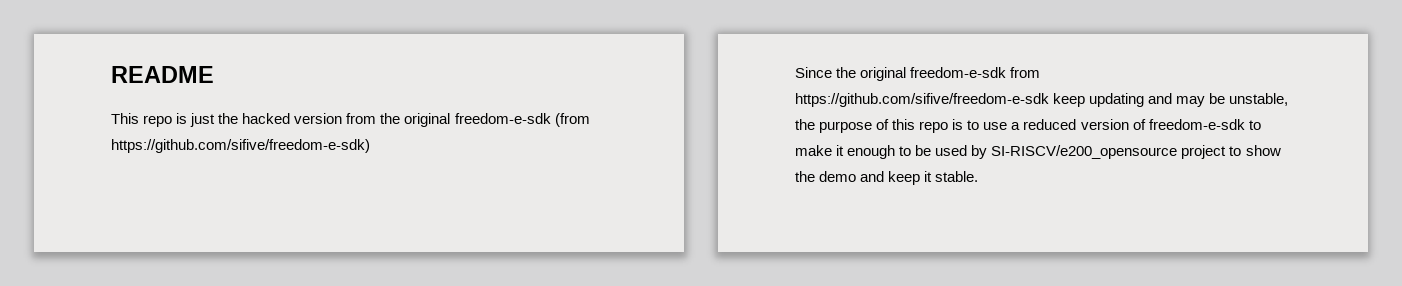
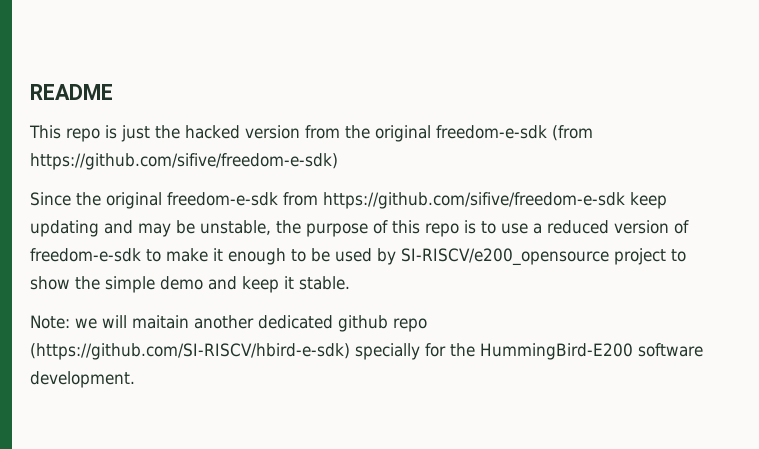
- Since the original freedom-e-sdk from https://github.com/sifive/freedom-e-sdk keep updating and may be unstable, the purpose of this repo is to use a reduced version of freedom-e-sdk to make it enough to be used by SI-RISCV/e200_opensource project to show the demo and keep it stable.
+ Since the original freedom-e-sdk from https://github.com/sifive/freedom-e-sdk keep updating and may be unstable, the purpose of this repo is to use a reduced version of freedom-e-sdk to make it enough to be used by SI-RISCV/e200_opensource project to show the simple demo and keep it stable.
+ Note: we will maitain another dedicated github repo (https://github.com/SI-RISCV/hbird-e-sdk) specially for the HummingBird-E200 software development.

